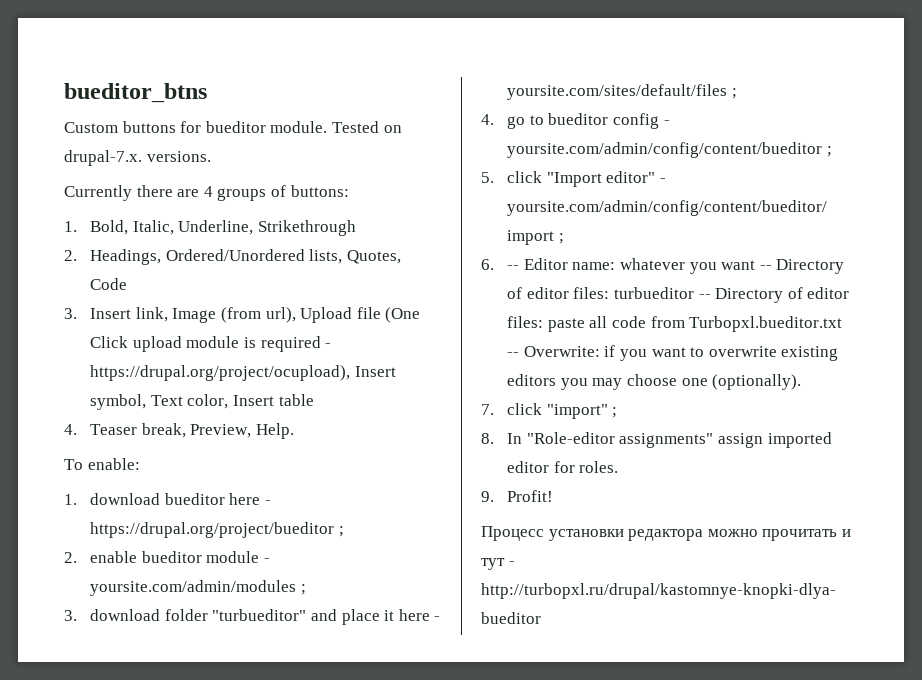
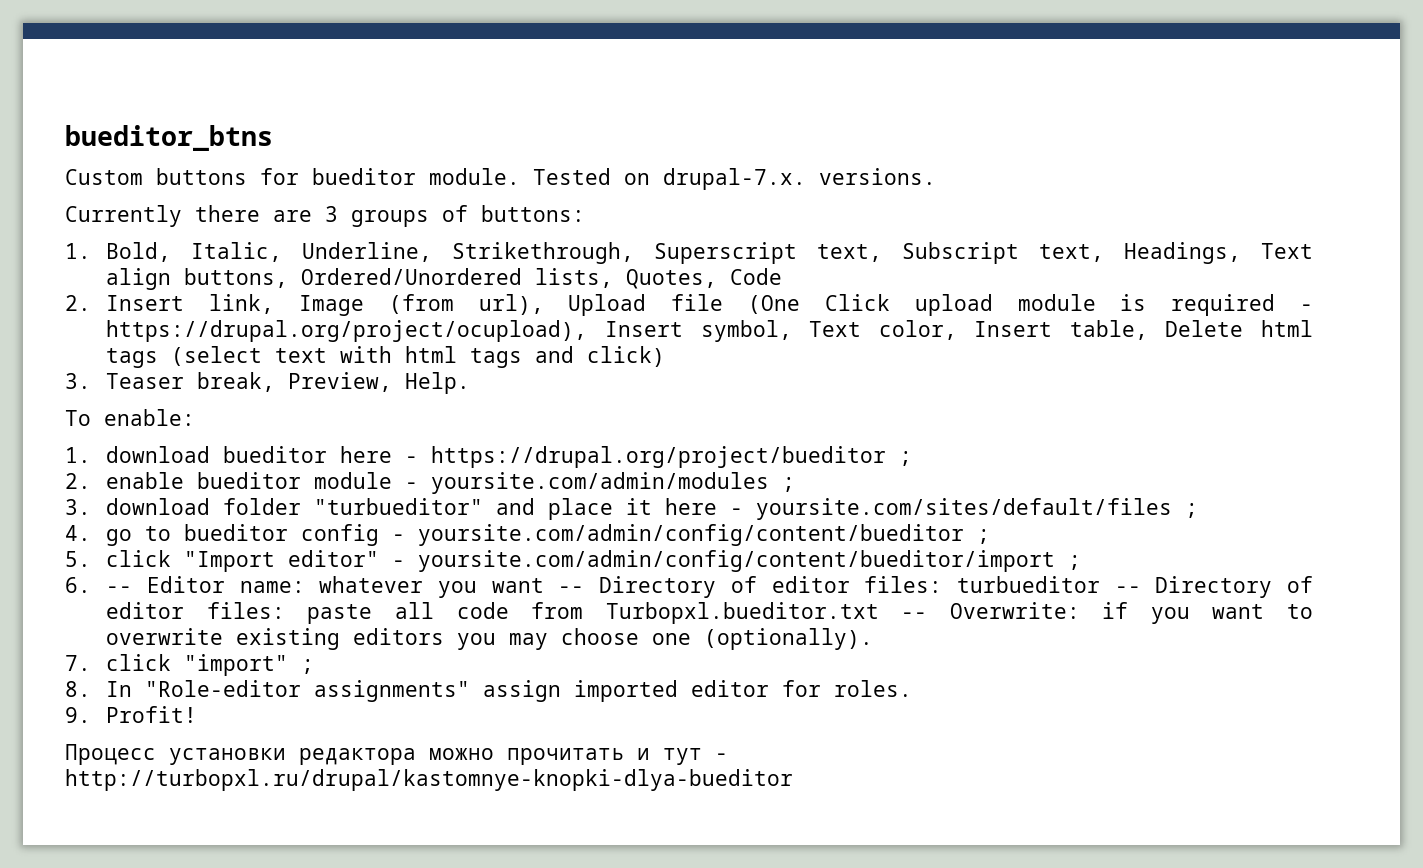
- Currently there are 4 groups of buttons:
+ Currently there are 3 groups of buttons:
- 1. Bold, Italic, Underline, Strikethrough
- 2. Headings, Ordered/Unordered lists, Quotes, Code
+ 1. Bold, Italic, Underline, Strikethrough, Superscript text, Subscript text, Headings, Text align buttons, Ordered/Unordered lists, Quotes, Code
- 3. Insert link, Image (from url), Upload file (One Click upload module is required - https://drupal.org/project/ocupload), Insert symbol, Text color, Insert table
- 4. Teaser break, Preview, Help.
+ 2. Insert link, Image (from url), Upload file (One Click upload module is required - https://drupal.org/project/ocupload), Insert symbol, Text color, Insert table, Delete html tags (select text with html tags and click)
+ 3. Teaser break, Preview, Help.

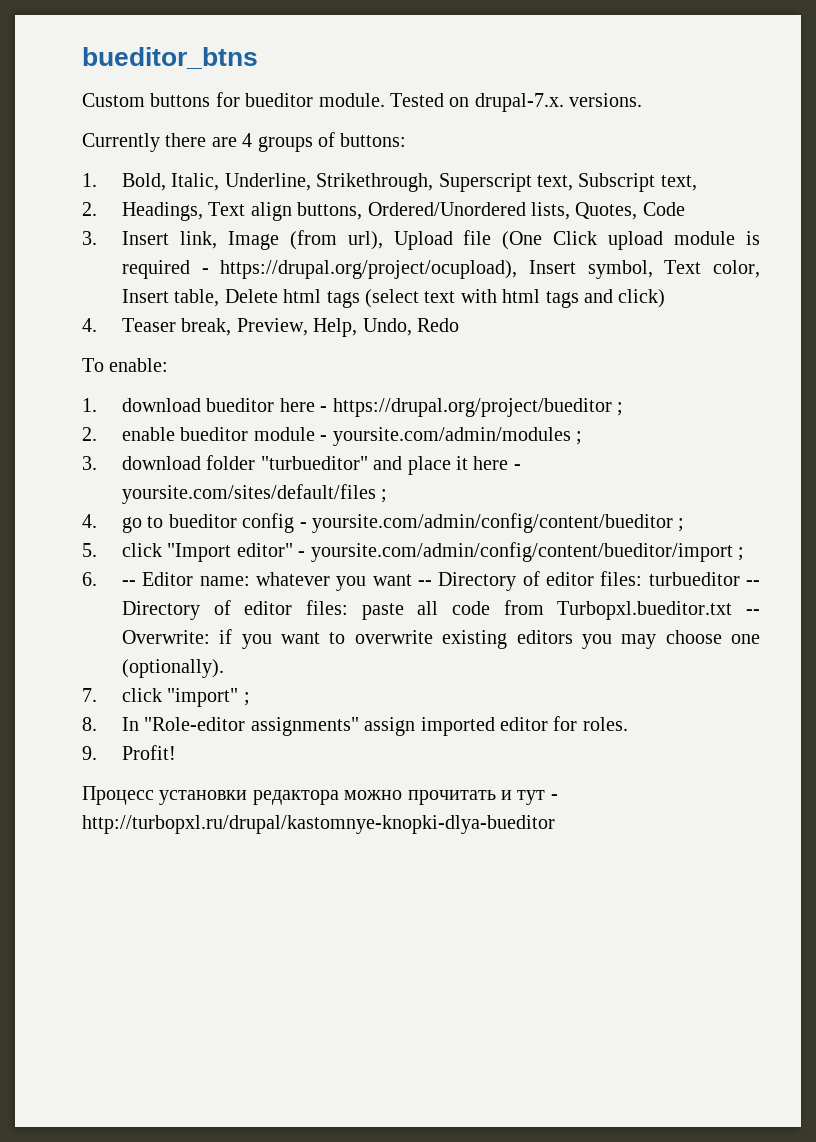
- Currently there are 3 groups of buttons:
+ Currently there are 4 groups of buttons:
- 1. Bold, Italic, Underline, Strikethrough, Superscript text, Subscript text, Headings, Text align buttons, Ordered/Unordered lists, Quotes, Code
+ 1. Bold, Italic, Underline, Strikethrough, Superscript text, Subscript text,
+ 2. Headings, Text align buttons, Ordered/Unordered lists, Quotes, Code
- 2. Insert link, Image (from url), Upload file (One Click upload module is required - https://drupal.org/project/ocupload), Insert symbol, Text color, Insert table, Delete html tags (select text with html tags and click)
+ 3. Insert link, Image (from url), Upload file (One Click upload module is required - https://drupal.org/project/ocupload), Insert symbol, Text color, Insert table, Delete html tags (select text with html tags and click)
- 3. Teaser break, Preview, Help.
+ 4. Teaser break, Preview, Help, Undo, Redo

